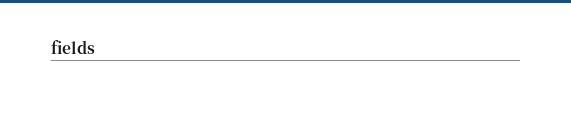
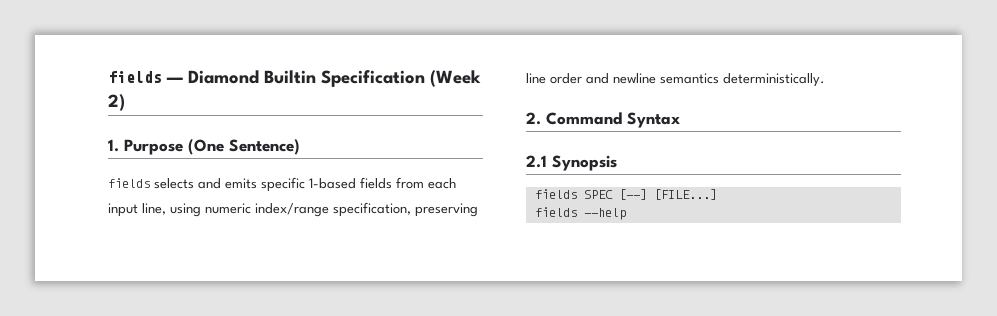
- fields
+ fields — Diamond Builtin Specification (Week 2)
+ 1. Purpose (One Sentence)
+ fields selects and emits specific 1-based fields from each input line, using numeric index/range specification, preserving line order and newline semantics deterministically.
+ 2. Command Syntax
+ 2.1 Synopsis
+ fields SPEC [--] [FILE...]
+ fields --help

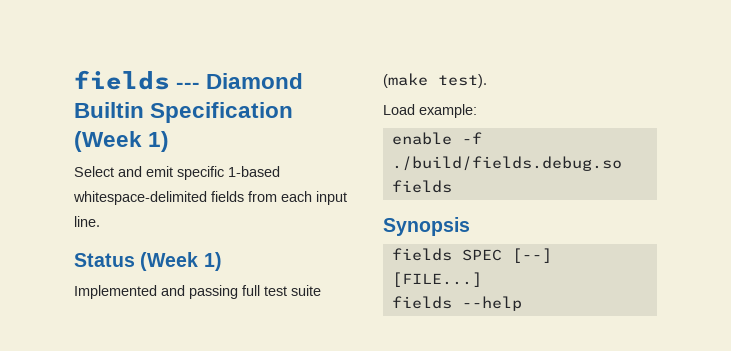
- fields — Diamond Builtin Specification (Week 2)
- 1. Purpose (One Sentence)
- fields selects and emits specific 1-based fields from each input line, using numeric index/range specification, preserving line order and newline semantics deterministically.
- 2. Command Syntax
- 2.1 Synopsis
+ fields --- Diamond Builtin Specification (Week 1)
+ Select and emit specific 1-based whitespace-delimited fields from each input line.
+ Status (Week 1)
+ Implemented and passing full test suite (make test).
+ Load example:
+ enable -f ./build/fields.debug.so fields
+ Synopsis

